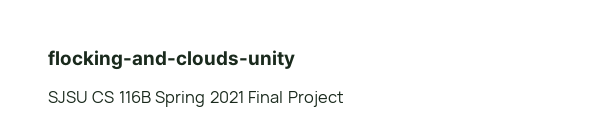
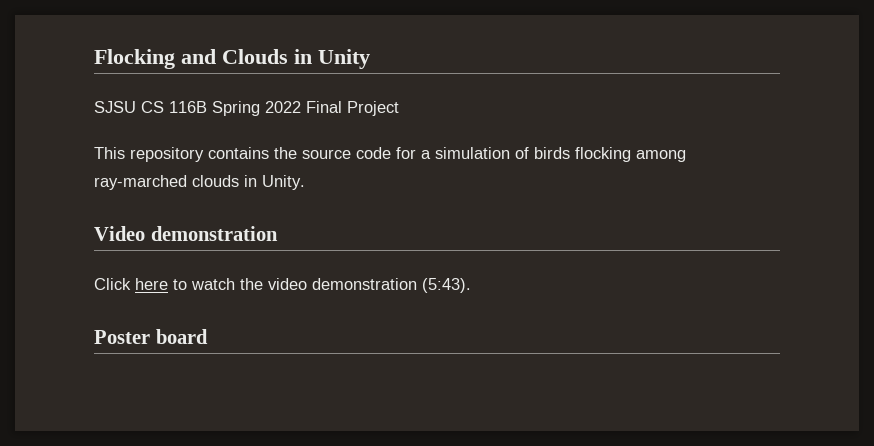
- flocking-and-clouds-unity
+ Flocking and Clouds in Unity
- SJSU CS 116B Spring 2021 Final Project
+ SJSU CS 116B Spring 2022 Final Project
+ This repository contains the source code for a simulation of birds flocking among ray-marched clouds in Unity.
+ Video demonstration
+ Click here to watch the video demonstration (5:43).
+ Poster board

